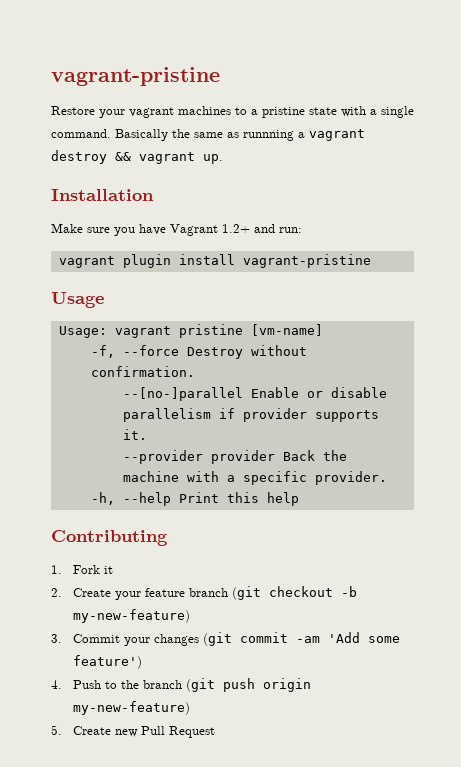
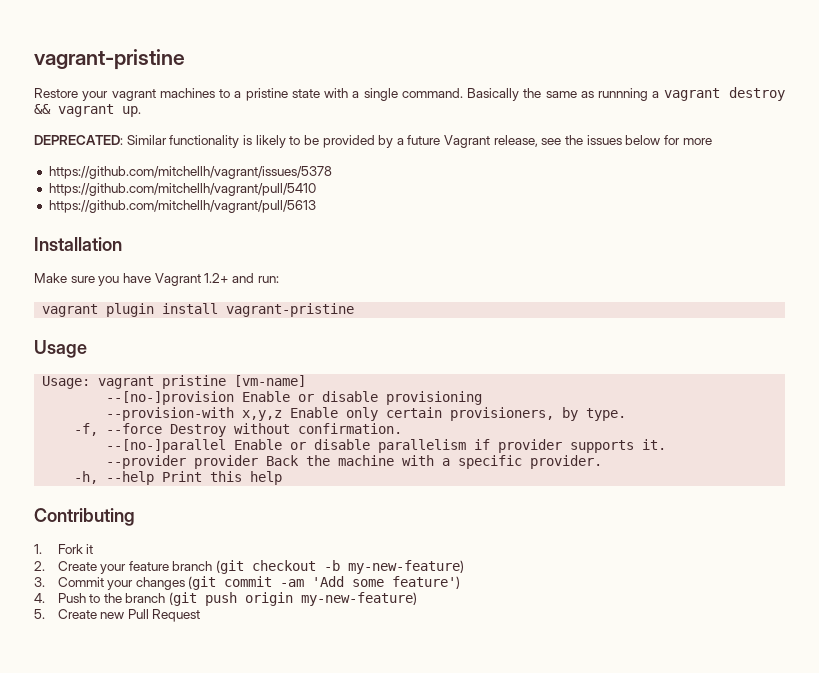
+ DEPRECATED: Similar functionality is likely to be provided by a future Vagrant release, see the issues below for more
+ https://github.com/mitchellh/vagrant/issues/5378
+ https://github.com/mitchellh/vagrant/pull/5410
+ https://github.com/mitchellh/vagrant/pull/5613
+ --[no-]provision Enable or disable provisioning
+ --provision-with x,y,z Enable only certain provisioners, by type.

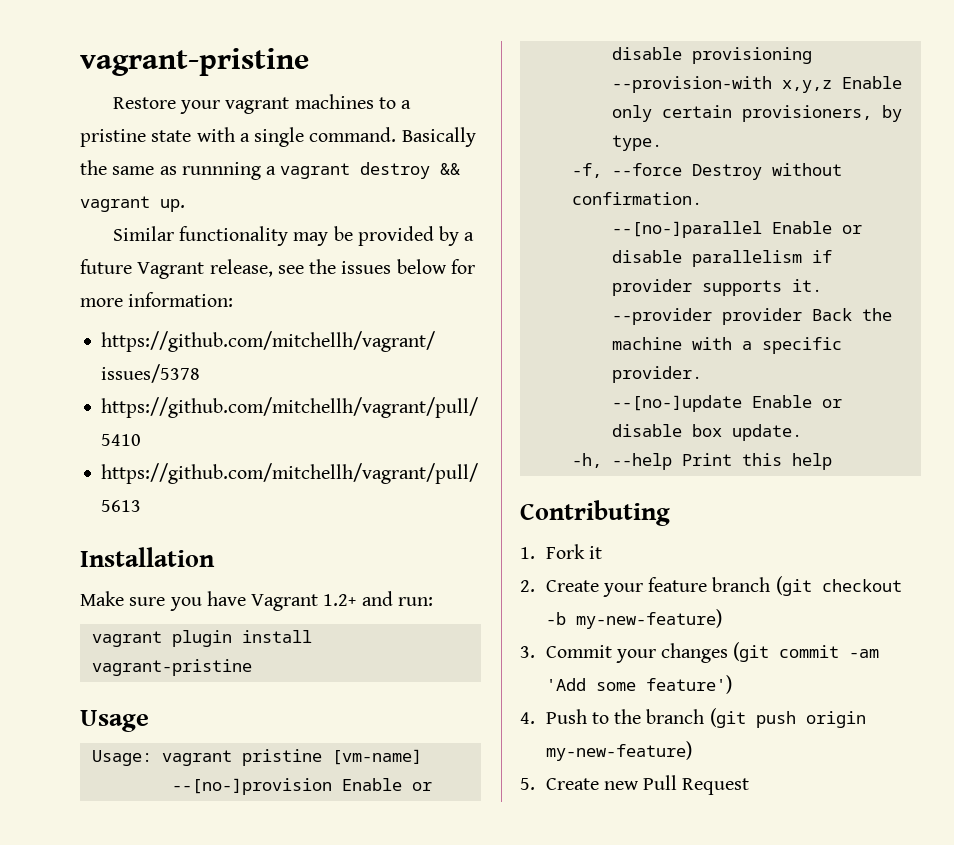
- DEPRECATED: Similar functionality is likely to be provided by a future Vagrant release, see the issues below for more
+ Similar functionality may be provided by a future Vagrant release, see the issues below for more information:
+ --[no-]update Enable or disable box update.

